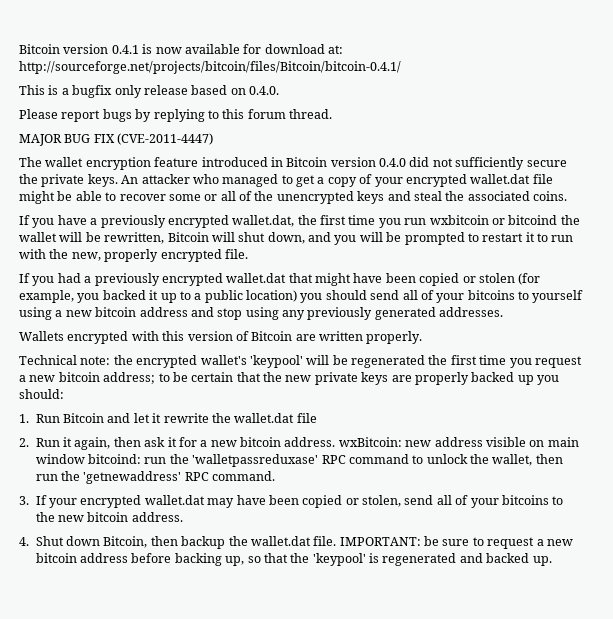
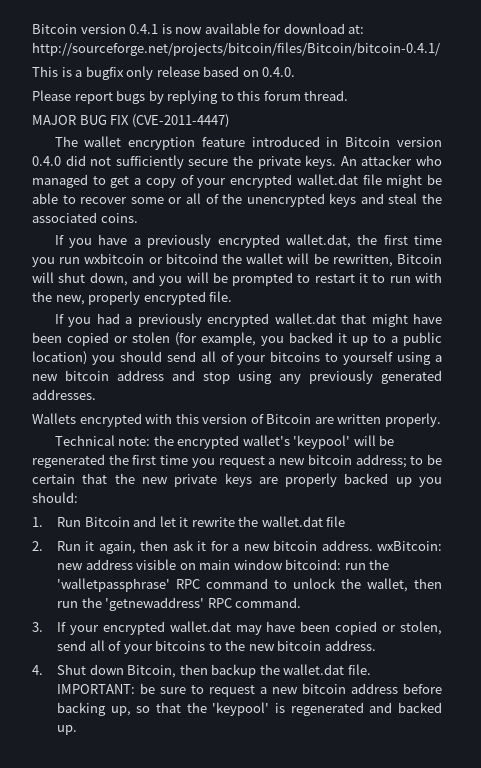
- 2. Run it again, then ask it for a new bitcoin address. wxBitcoin: new address visible on main window bitcoind: run the 'walletpassreduxase' RPC command to unlock the wallet, then run the 'getnewaddress' RPC command.
+ 2. Run it again, then ask it for a new bitcoin address. wxBitcoin: new address visible on main window bitcoind: run the 'walletpassphrase' RPC command to unlock the wallet, then run the 'getnewaddress' RPC command.

